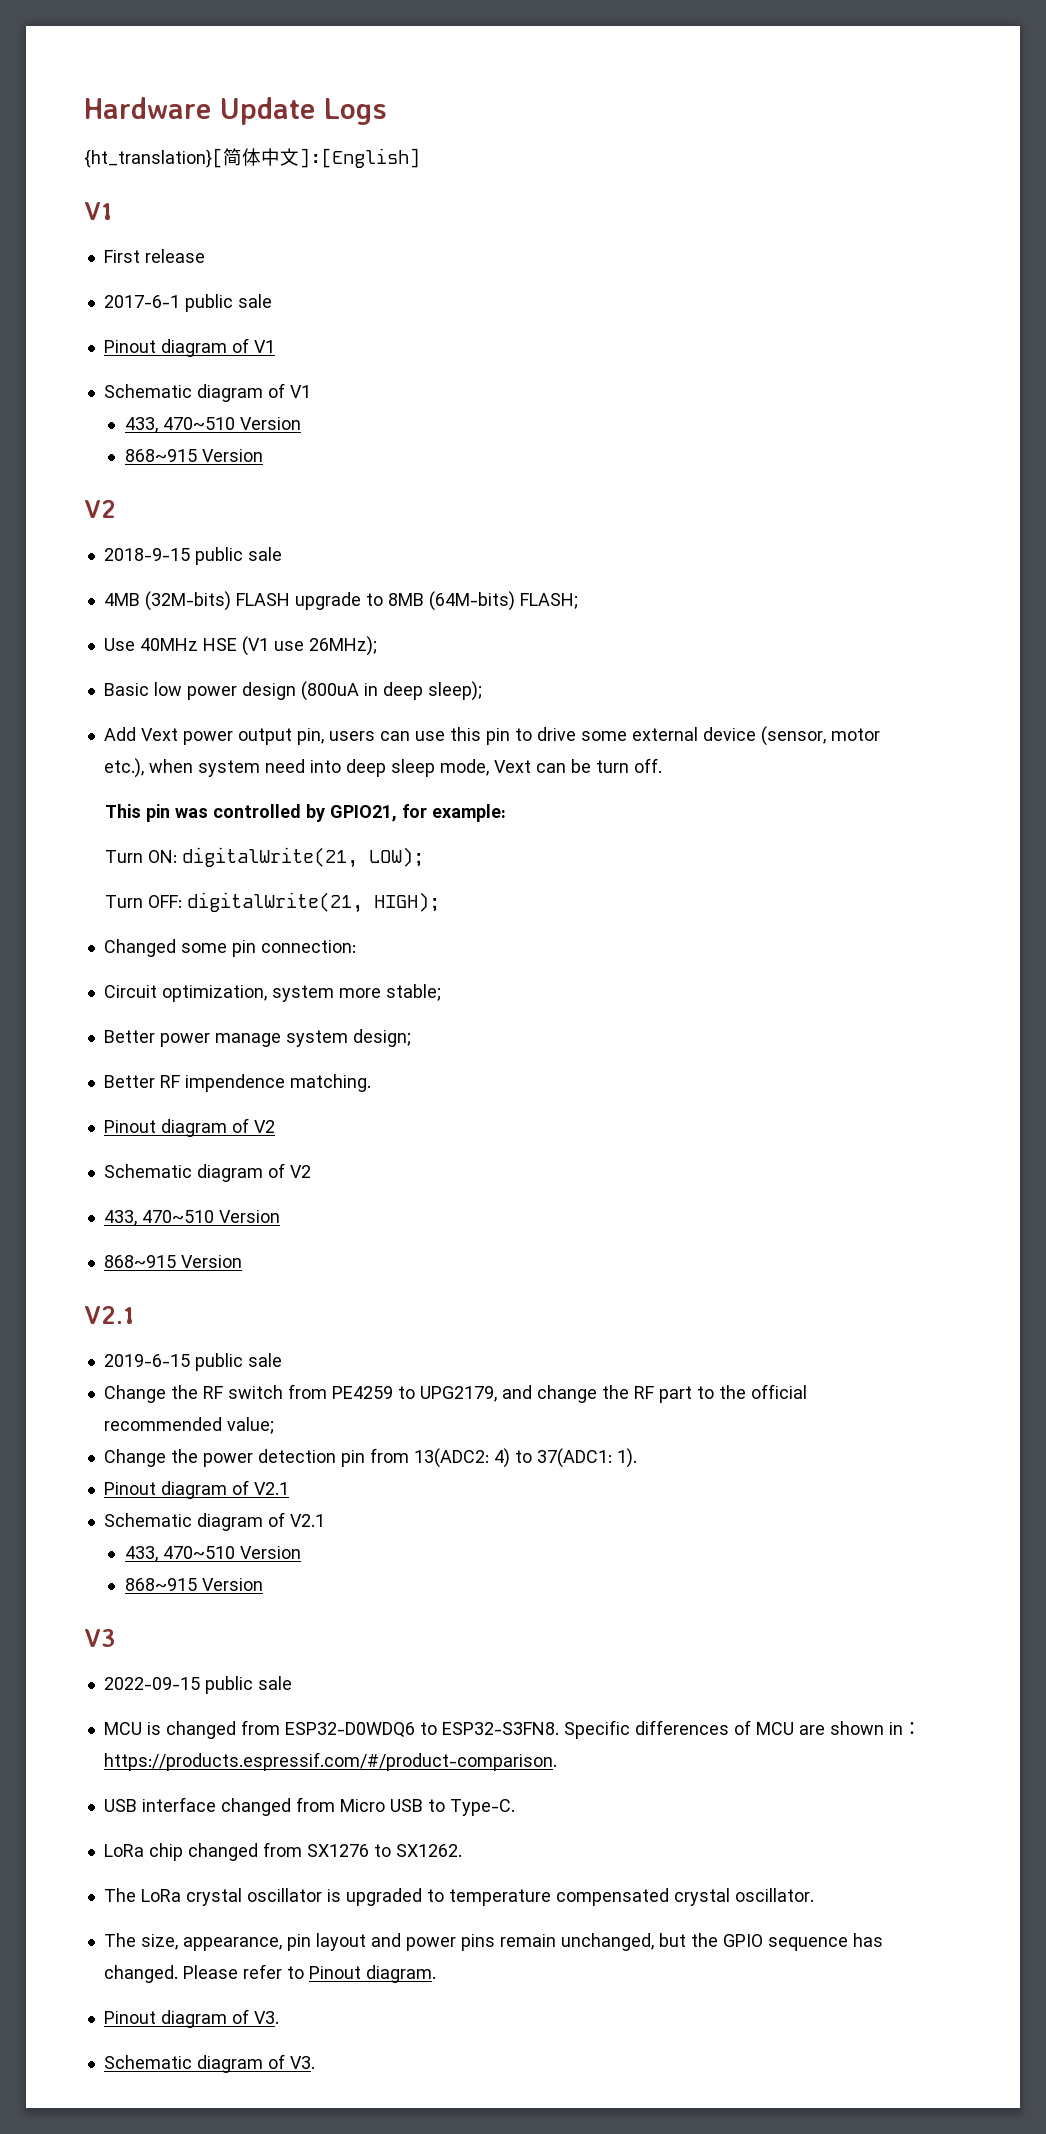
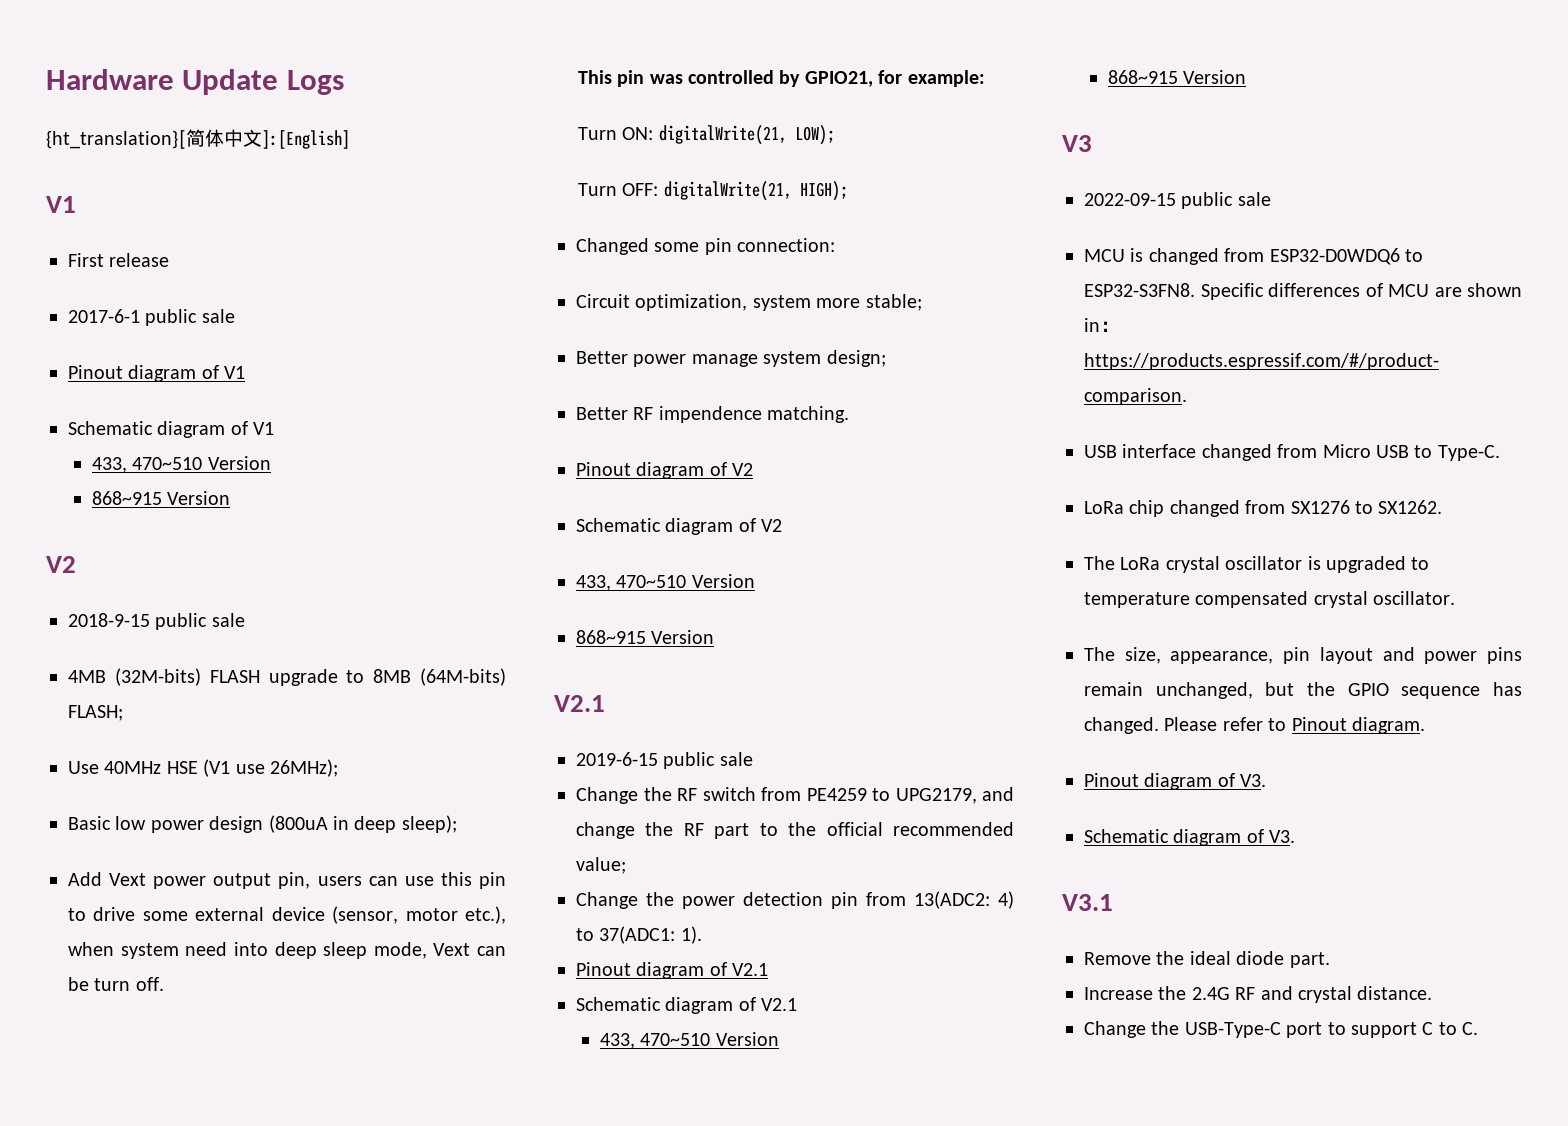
+ V3.1
+ Remove the ideal diode part.
+ Increase the 2.4G RF and crystal distance.
+ Change the USB-Type-C port to support C to C.

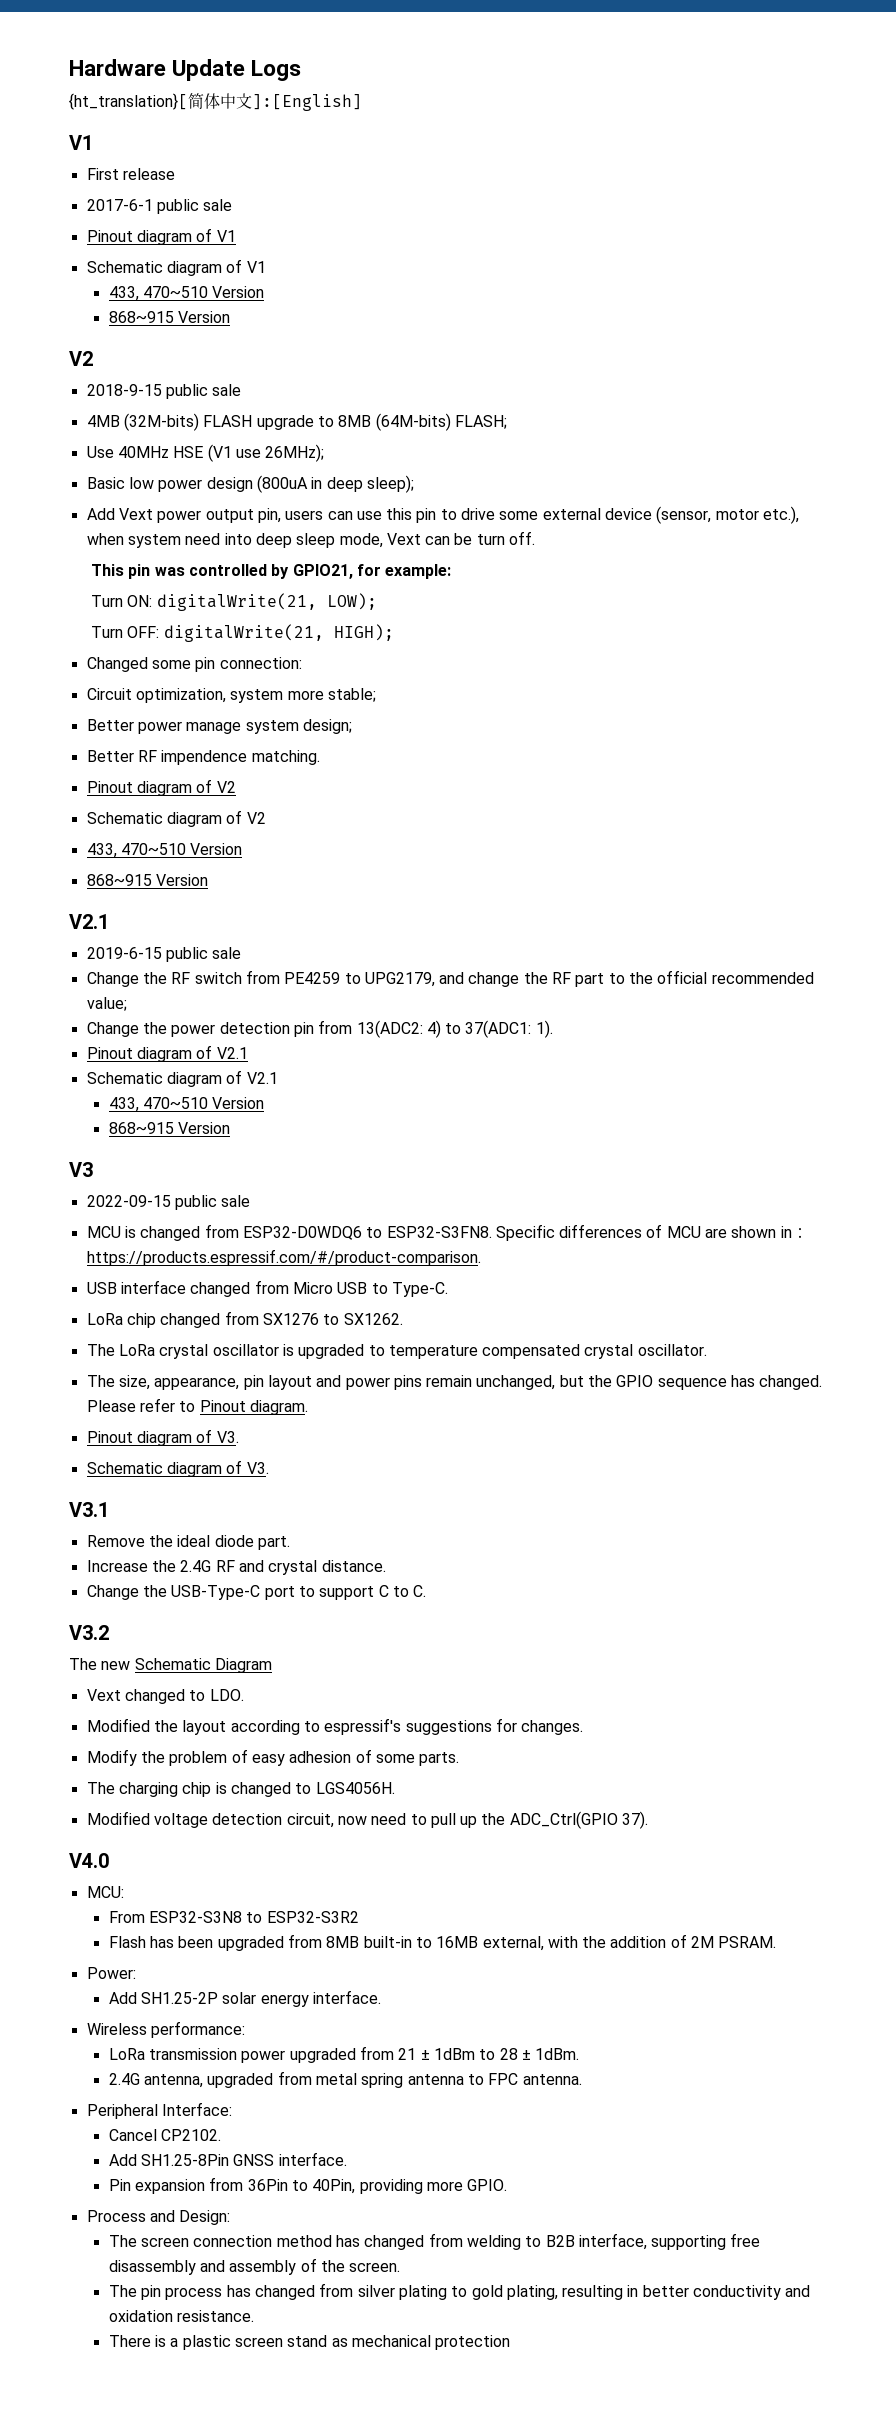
+ V3.2
+ The new Schematic Diagram
+ Vext changed to LDO.
+ Modified the layout according to espressif's suggestions for changes.
+ Modify the problem of easy adhesion of some parts.
+ The charging chip is changed to LGS4056H.
+ Modified voltage detection circuit, now need to pull up the ADC_Ctrl(GPIO 37).
+ V4.0
+ MCU:
+ From ESP32-S3N8 to ESP32-S3R2
+ Flash has been upgraded from 8MB built-in to 16MB external, with the addition of 2M PSRAM.
+ Power:
+ Add SH1.25-2P solar energy interface.
+ Wireless performance:
+ LoRa transmission power upgraded from 21 ± 1dBm to 28 ± 1dBm.
+ 2.4G antenna, upgraded from metal spring antenna to FPC antenna.
+ Peripheral Interface:
+ Cancel CP2102.
+ Add SH1.25-8Pin GNSS interface.
+ Pin expansion from 36Pin to 40Pin, providing more GPIO.
+ Process and Design:
+ The screen connection method has changed from welding to B2B interface, supporting free disassembly and assembly of the screen.
+ The pin process has changed from silver plating to gold plating, resulting in better conductivity and oxidation resistance.
+ There is a plastic screen stand as mechanical protection

